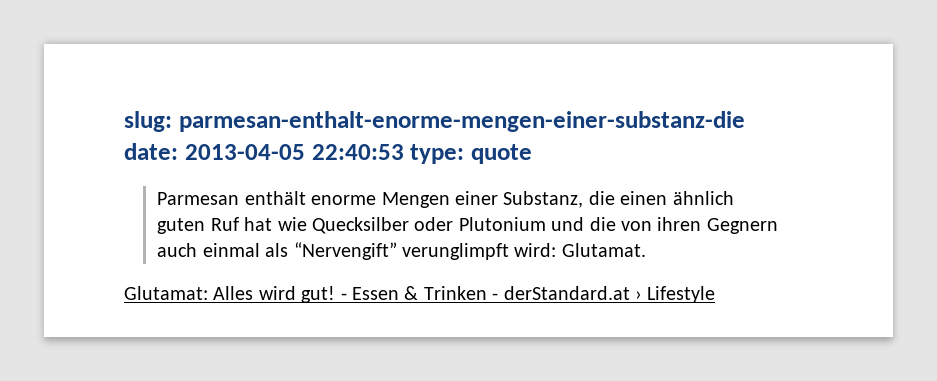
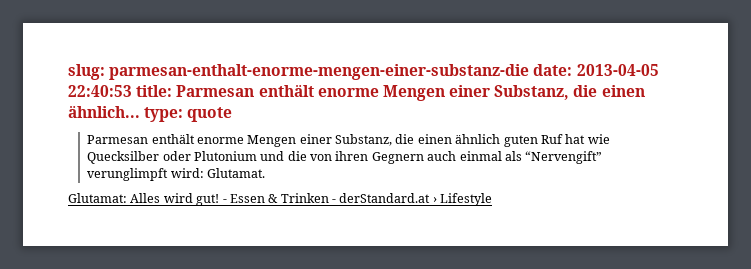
- slug: parmesan-enthalt-enorme-mengen-einer-substanz-die date: 2013-04-05 22:40:53 type: quote
+ slug: parmesan-enthalt-enorme-mengen-einer-substanz-die date: 2013-04-05 22:40:53 title: Parmesan enthält enorme Mengen einer Substanz, die einen ähnlich... type: quote

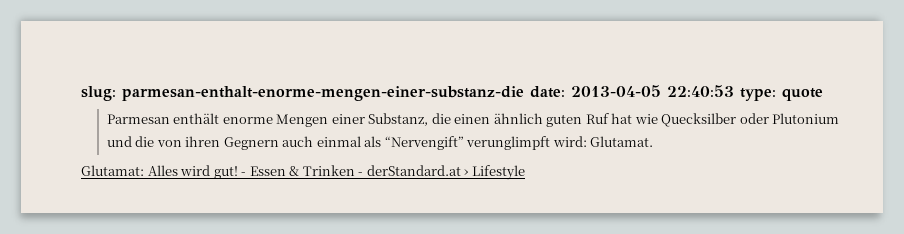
- slug: parmesan-enthalt-enorme-mengen-einer-substanz-die date: 2013-04-05 22:40:53 title: Parmesan enthält enorme Mengen einer Substanz, die einen ähnlich... type: quote
+ slug: parmesan-enthalt-enorme-mengen-einer-substanz-die date: 2013-04-05 22:40:53 type: quote

